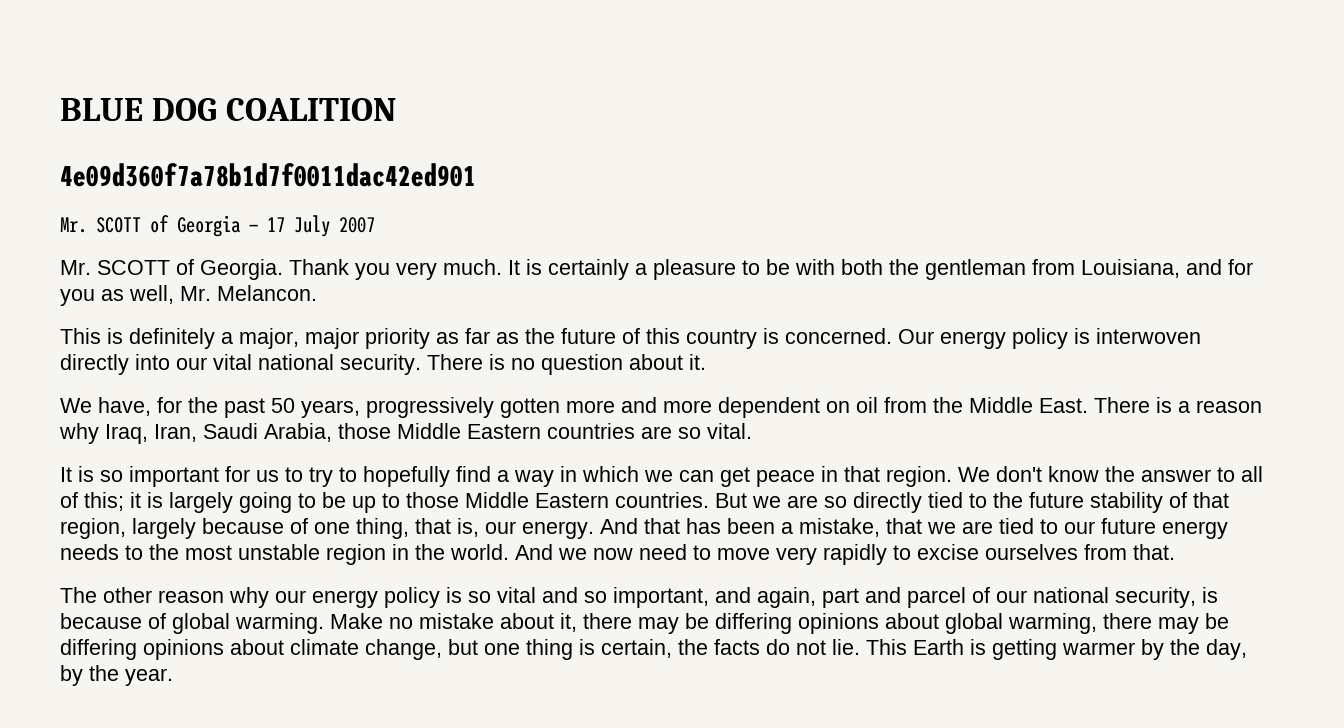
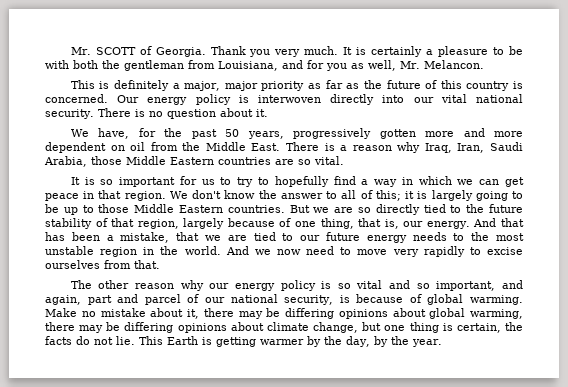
- BLUE DOG COALITION
- 4e09d360f7a78b1d7f0011dac42ed901
- Mr. SCOTT of Georgia — 17 July 2007

